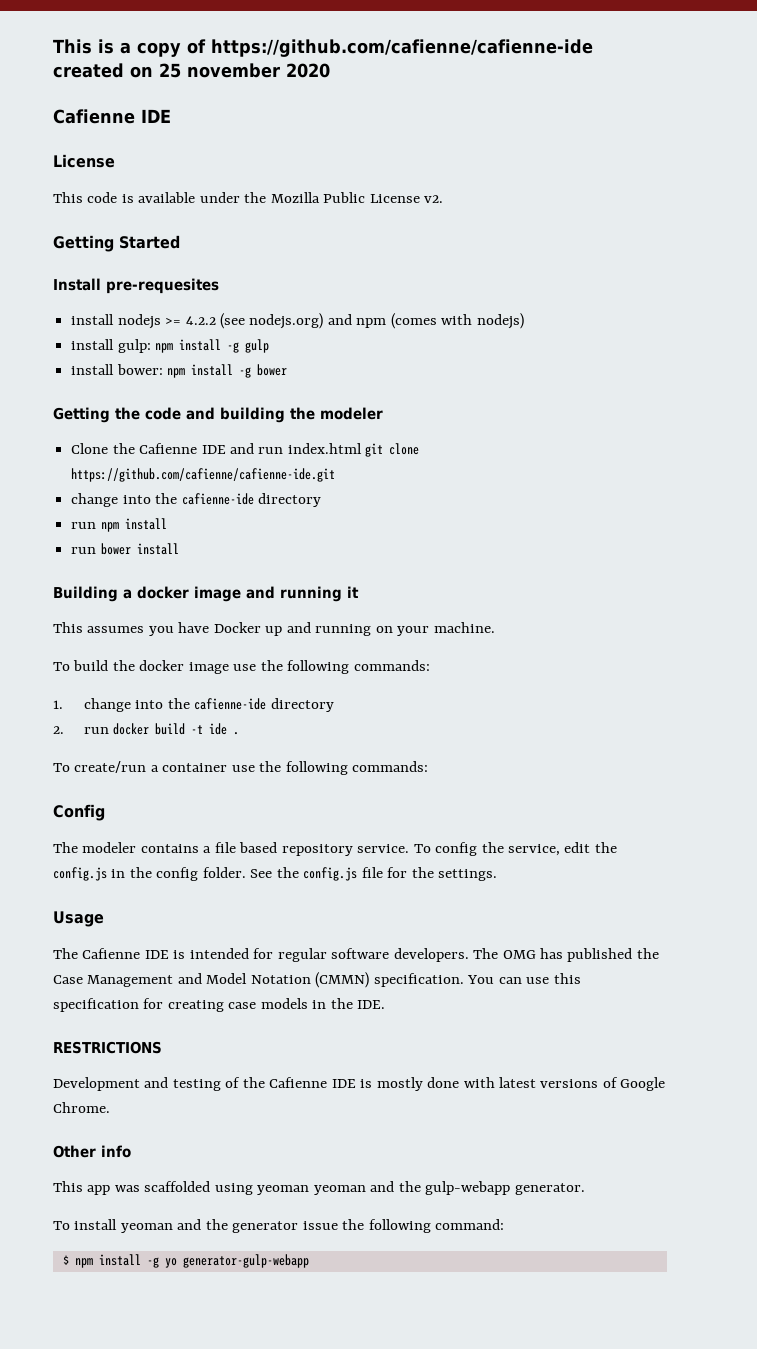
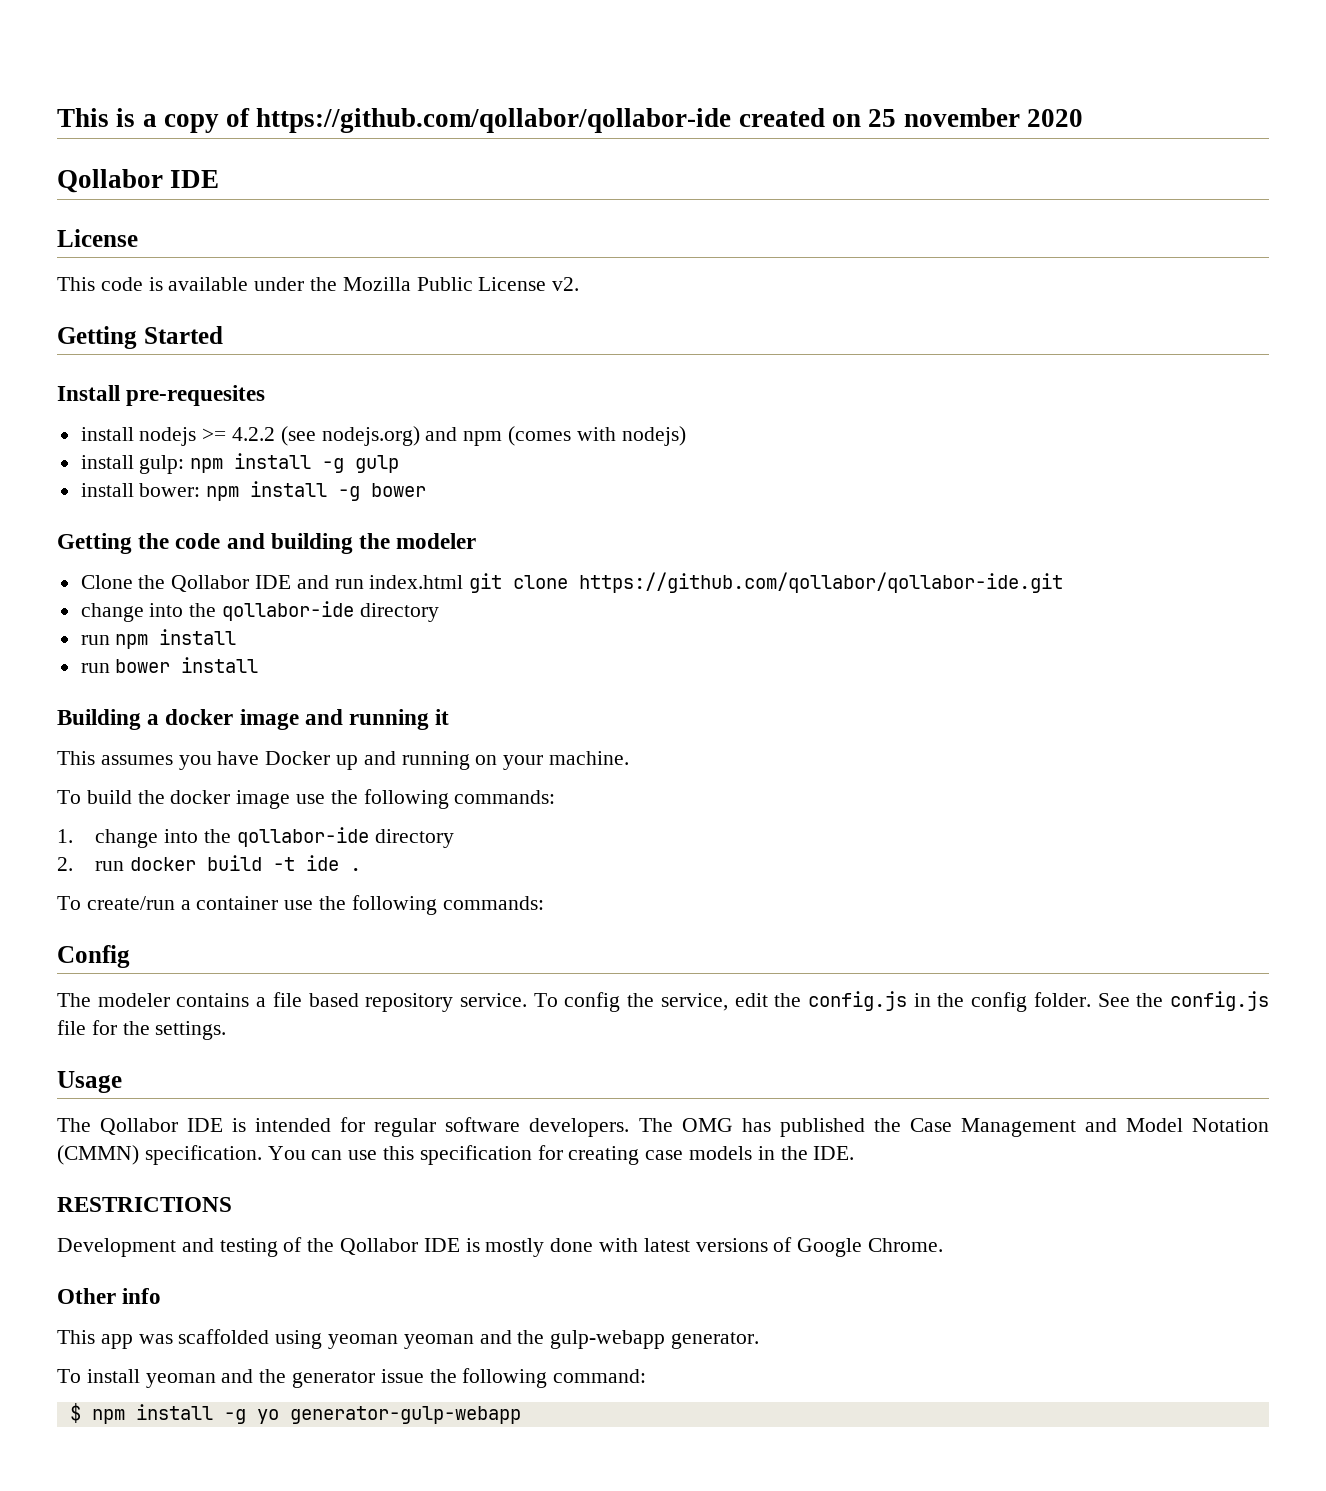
- This is a copy of https://github.com/cafienne/cafienne-ide created on 25 november 2020
- Cafienne IDE
+ This is a copy of https://github.com/qollabor/qollabor-ide created on 25 november 2020
+ Qollabor IDE
- Clone the Cafienne IDE and run index.html git clone https://github.com/cafienne/cafienne-ide.git
- change into the cafienne-ide directory
+ Clone the Qollabor IDE and run index.html git clone https://github.com/qollabor/qollabor-ide.git
+ change into the qollabor-ide directory
- 1. change into the cafienne-ide directory
+ 1. change into the qollabor-ide directory
- The Cafienne IDE is intended for regular software developers.
+ The Qollabor IDE is intended for regular software developers.
- Development and testing of the Cafienne IDE is mostly done with latest versions of Google Chrome.
+ Development and testing of the Qollabor IDE is mostly done with latest versions of Google Chrome.

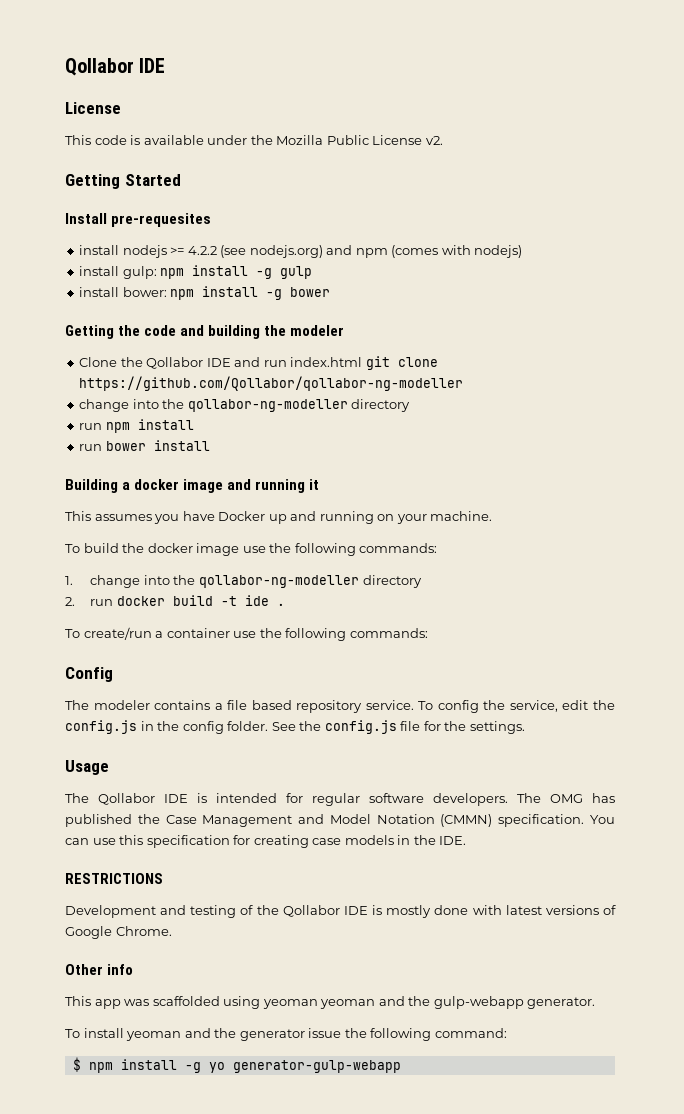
- This is a copy of https://github.com/qollabor/qollabor-ide created on 25 november 2020
- Clone the Qollabor IDE and run index.html git clone https://github.com/qollabor/qollabor-ide.git
- change into the qollabor-ide directory
+ Clone the Qollabor IDE and run index.html git clone https://github.com/Qollabor/qollabor-ng-modeller
+ change into the qollabor-ng-modeller directory
- 1. change into the qollabor-ide directory
+ 1. change into the qollabor-ng-modeller directory

